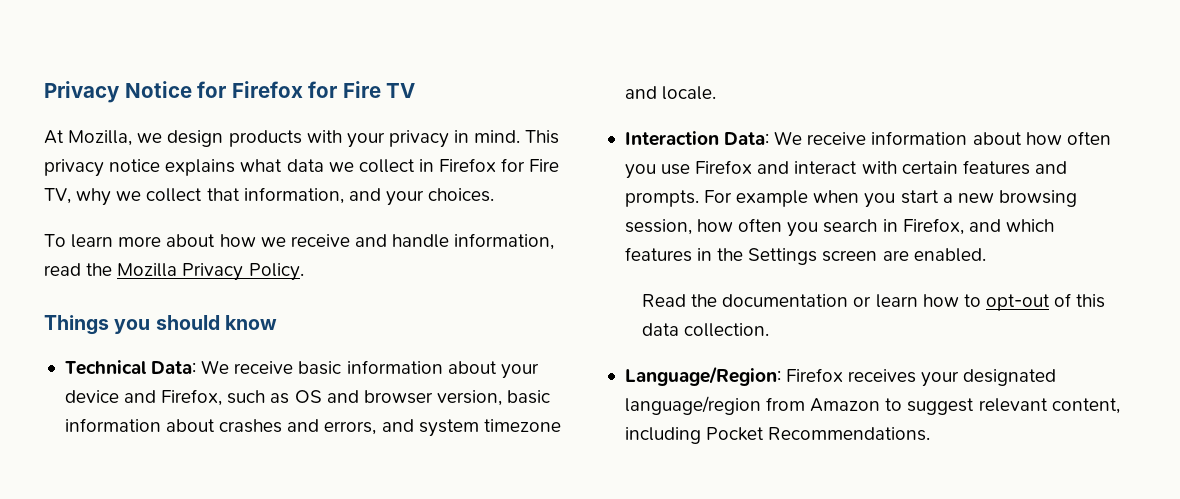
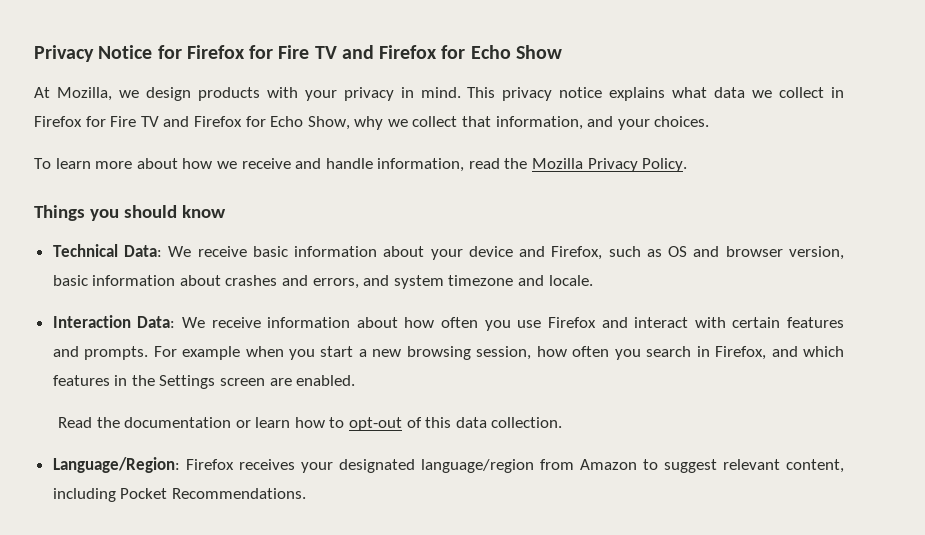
- Privacy Notice for Firefox for Fire TV
+ Privacy Notice for Firefox for Fire TV and Firefox for Echo Show
- This privacy notice explains what data we collect in Firefox for Fire TV, why we collect that information, and your choices.
+ This privacy notice explains what data we collect in Firefox for Fire TV and Firefox for Echo Show, why we collect that information, and your choices.

